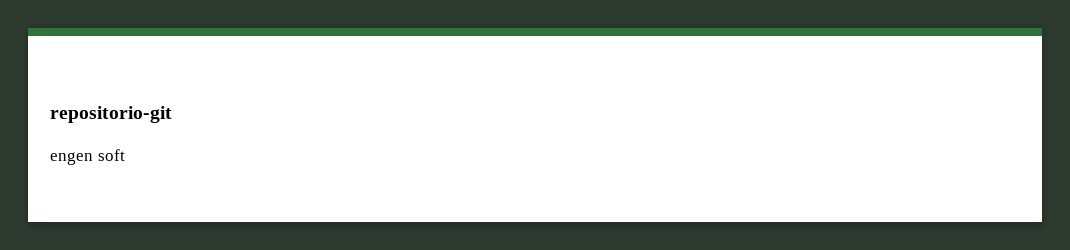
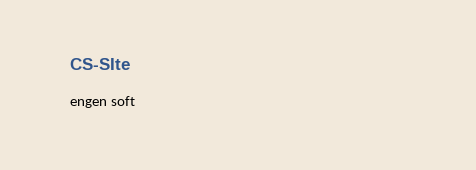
- repositorio-git
+ CS-SIte

